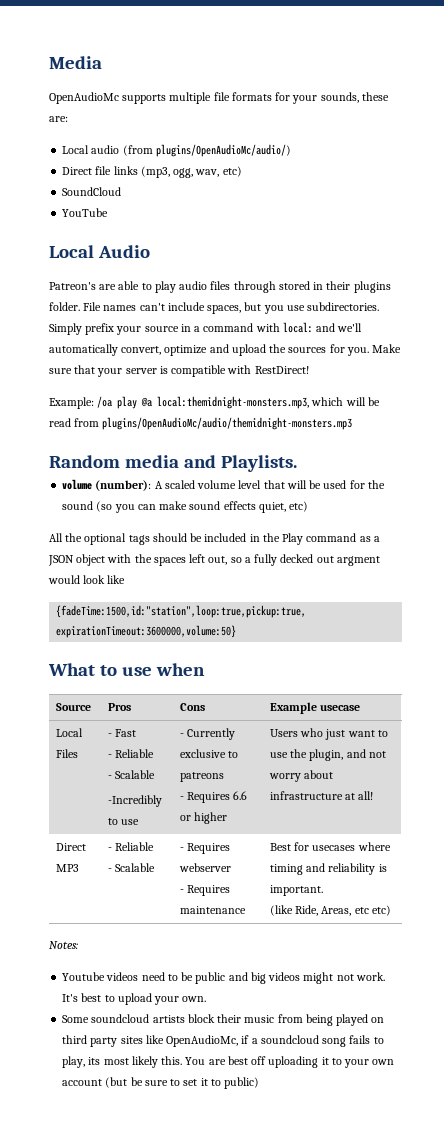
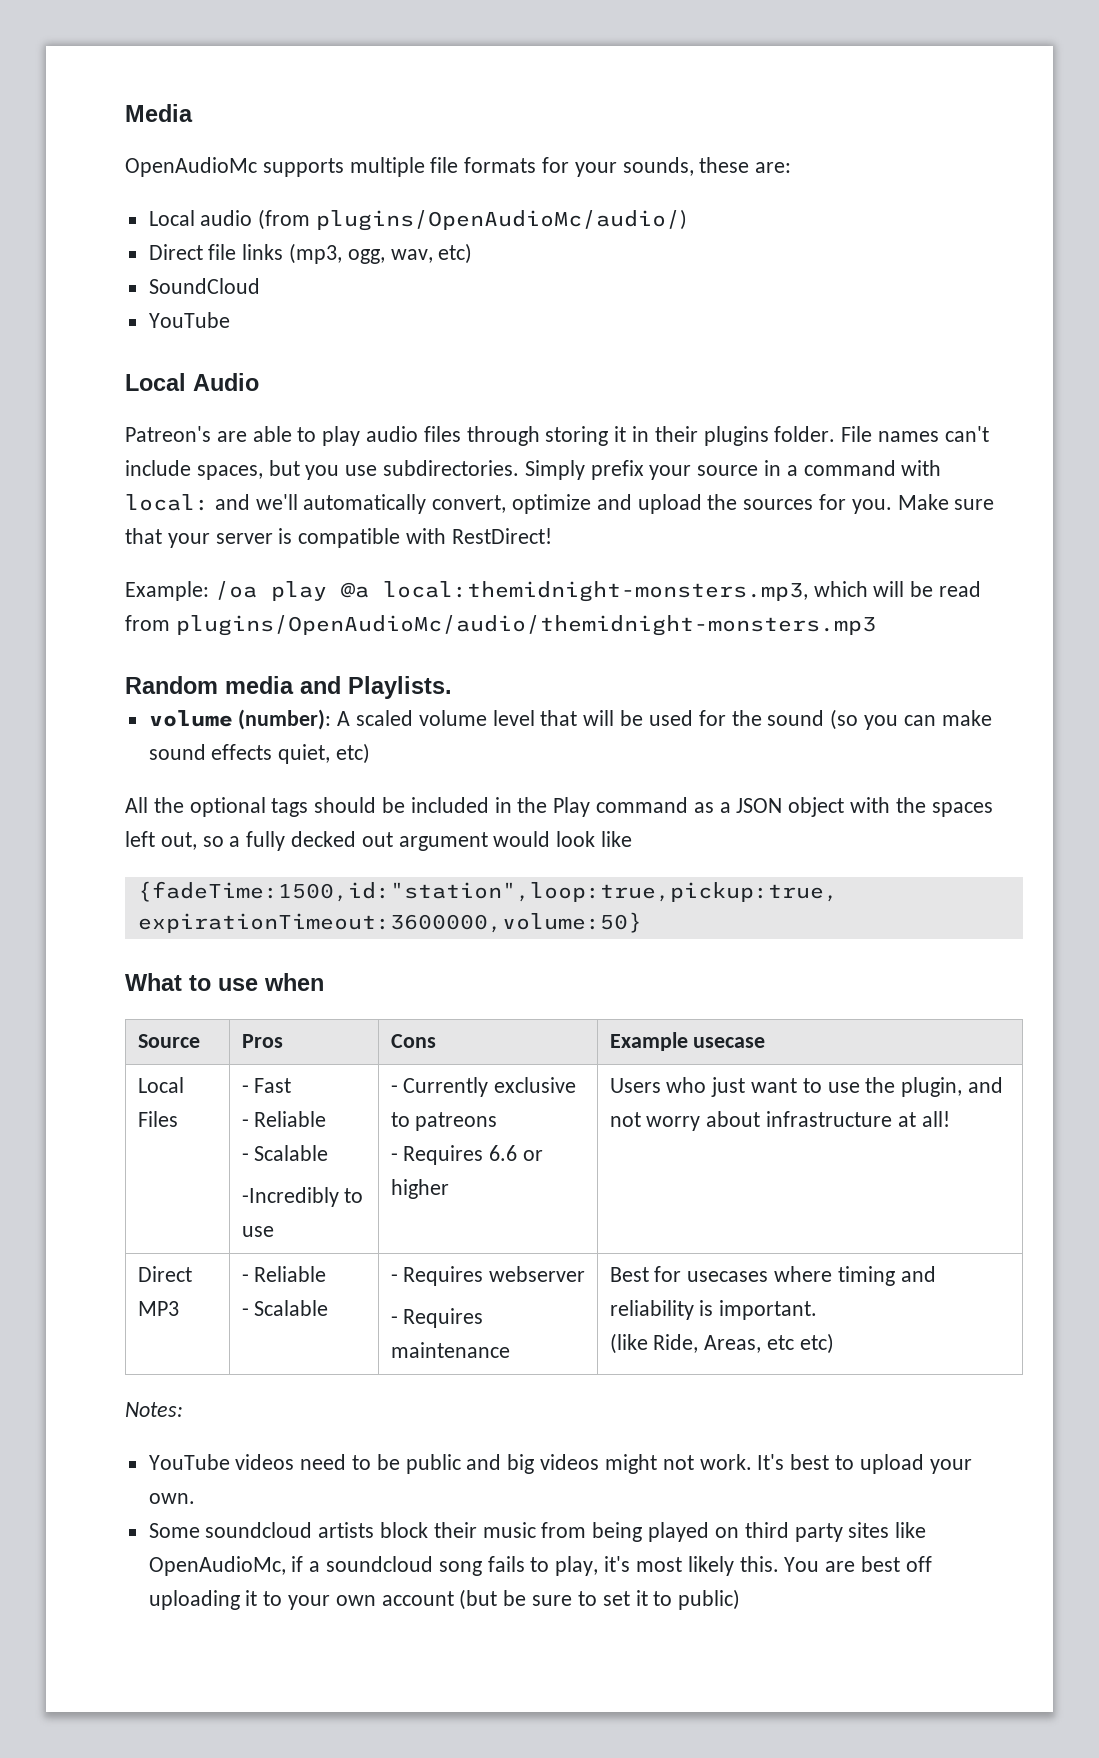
- Patreon's are able to play audio files through stored in their plugins folder.
+ Patreon's are able to play audio files through storing it in their plugins folder.
- All the optional tags should be included in the Play command as a JSON object with the spaces left out, so a fully decked out argment would look like
+ All the optional tags should be included in the Play command as a JSON object with the spaces left out, so a fully decked out argument would look like
- Youtube videos need to be public and big videos might not work.
+ YouTube videos need to be public and big videos might not work.
- Some soundcloud artists block their music from being played on third party sites like OpenAudioMc, if a soundcloud song fails to play, its most likely this.
+ Some soundcloud artists block their music from being played on third party sites like OpenAudioMc, if a soundcloud song fails to play, it's most likely this.

